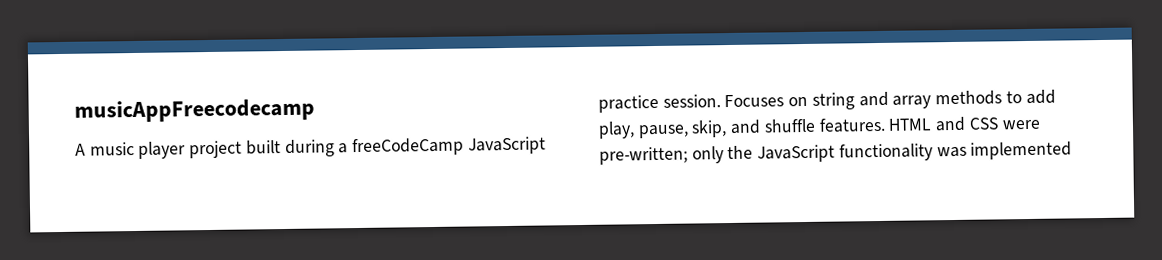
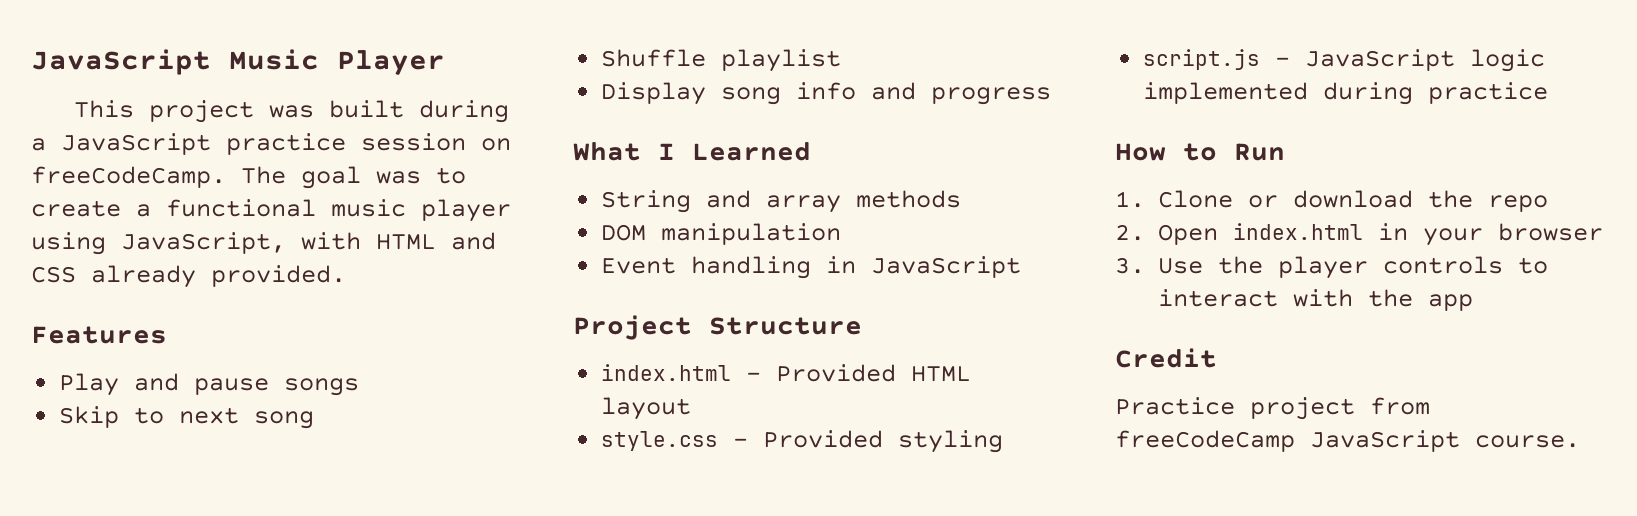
- musicAppFreecodecamp
- A music player project built during a freeCodeCamp JavaScript practice session. Focuses on string and array methods to add play, pause, skip, and shuffle features. HTML and CSS were pre-written; only the JavaScript functionality was implemented
+ JavaScript Music Player
+ This project was built during a JavaScript practice session on freeCodeCamp. The goal was to create a functional music player using JavaScript, with HTML and CSS already provided.
+ Features
+ Play and pause songs
+ Skip to next song
+ Shuffle playlist
+ Display song info and progress
+ What I Learned
+ String and array methods
+ DOM manipulation
+ Event handling in JavaScript
+ Project Structure
+ index.html – Provided HTML layout
+ style.css – Provided styling
+ script.js – JavaScript logic implemented during practice
+ How to Run
+ 1. Clone or download the repo
+ 2. Open index.html in your browser
+ 3. Use the player controls to interact with the app
+ Credit
+ Practice project from freeCodeCamp JavaScript course.

